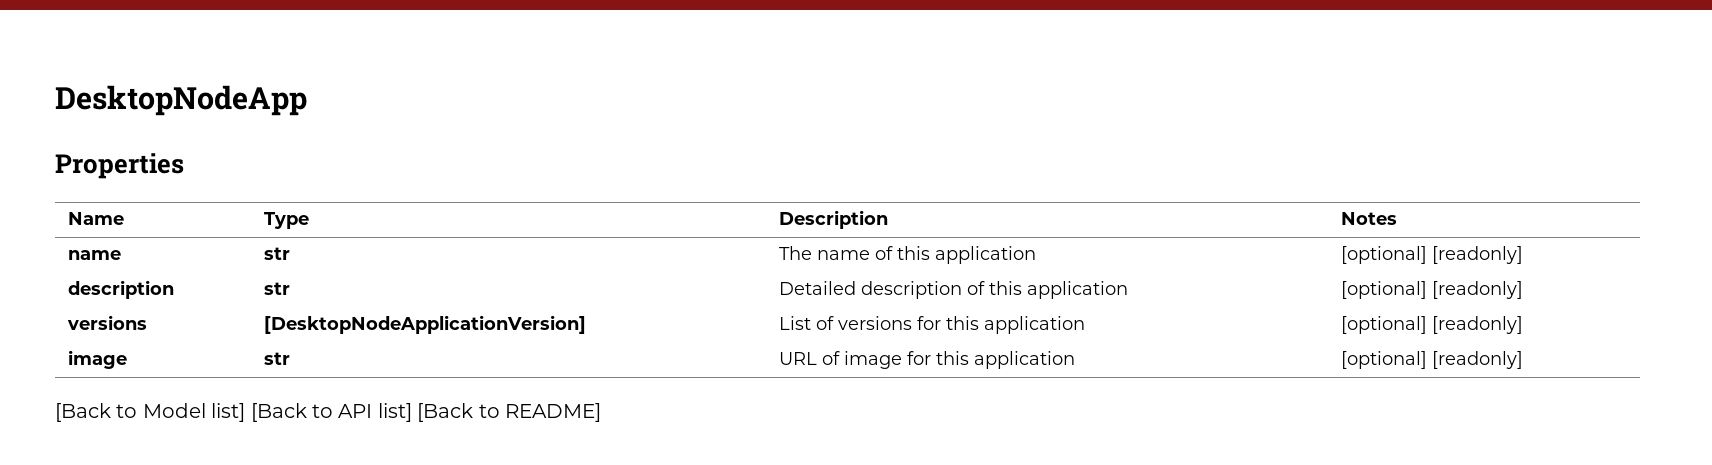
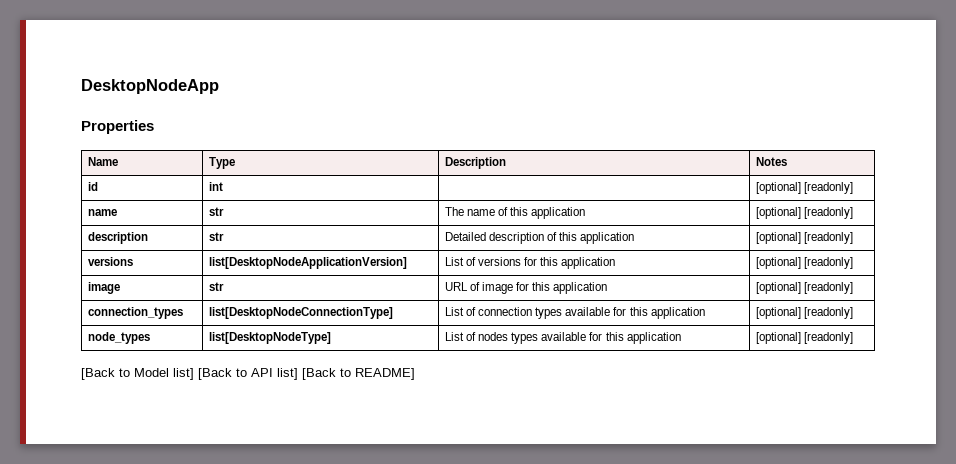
+ id | int | | [optional] [readonly]
- versions | [DesktopNodeApplicationVersion] | List of versions for this application | [optional] [readonly]
+ versions | list[DesktopNodeApplicationVersion] | List of versions for this application | [optional] [readonly]
+ connection_types | list[DesktopNodeConnectionType] | List of connection types available for this application | [optional] [readonly]
+ node_types | list[DesktopNodeType] | List of nodes types available for this application | [optional] [readonly]

